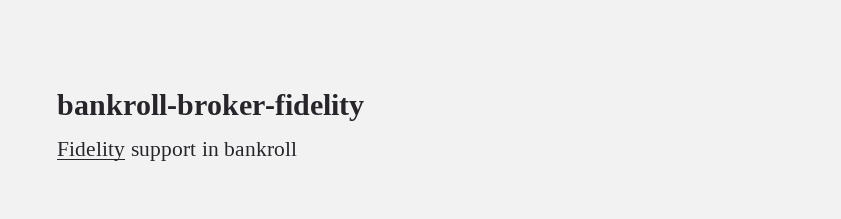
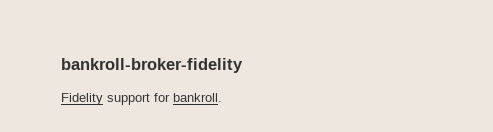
- Fidelity support in bankroll
+ Fidelity support for bankroll.

